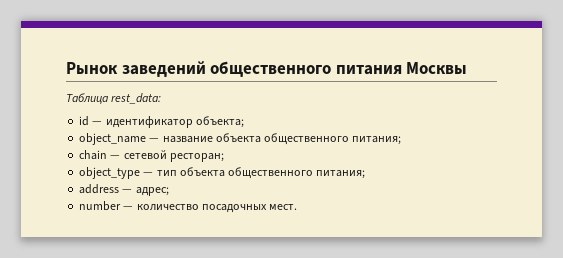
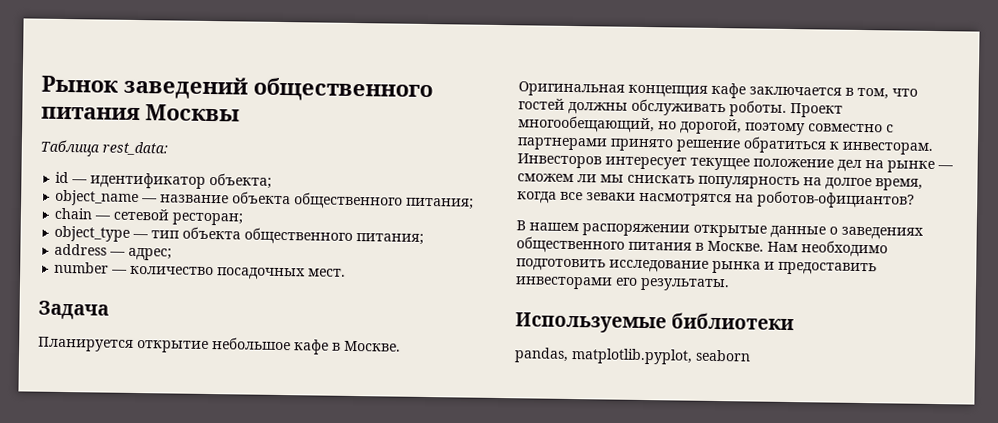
+ Задача
+ Планируется открытие небольшое кафе в Москве. Оригинальная концепция кафе заключается в том, что гостей должны обслуживать роботы. Проект многообещающий, но дорогой, поэтому совместно с партнерами принято решение обратиться к инвесторам. Инвесторов интересует текущее положение дел на рынке — сможем ли мы снискать популярность на долгое время, когда все зеваки насмотрятся на роботов-официантов?
+ В нашем распоряжении открытые данные о заведениях общественного питания в Москве. Нам необходимо подготовить исследование рынка и предоставить инвесторами его результаты.
+ Используемые библиотеки
+ pandas, matplotlib.pyplot, seaborn

